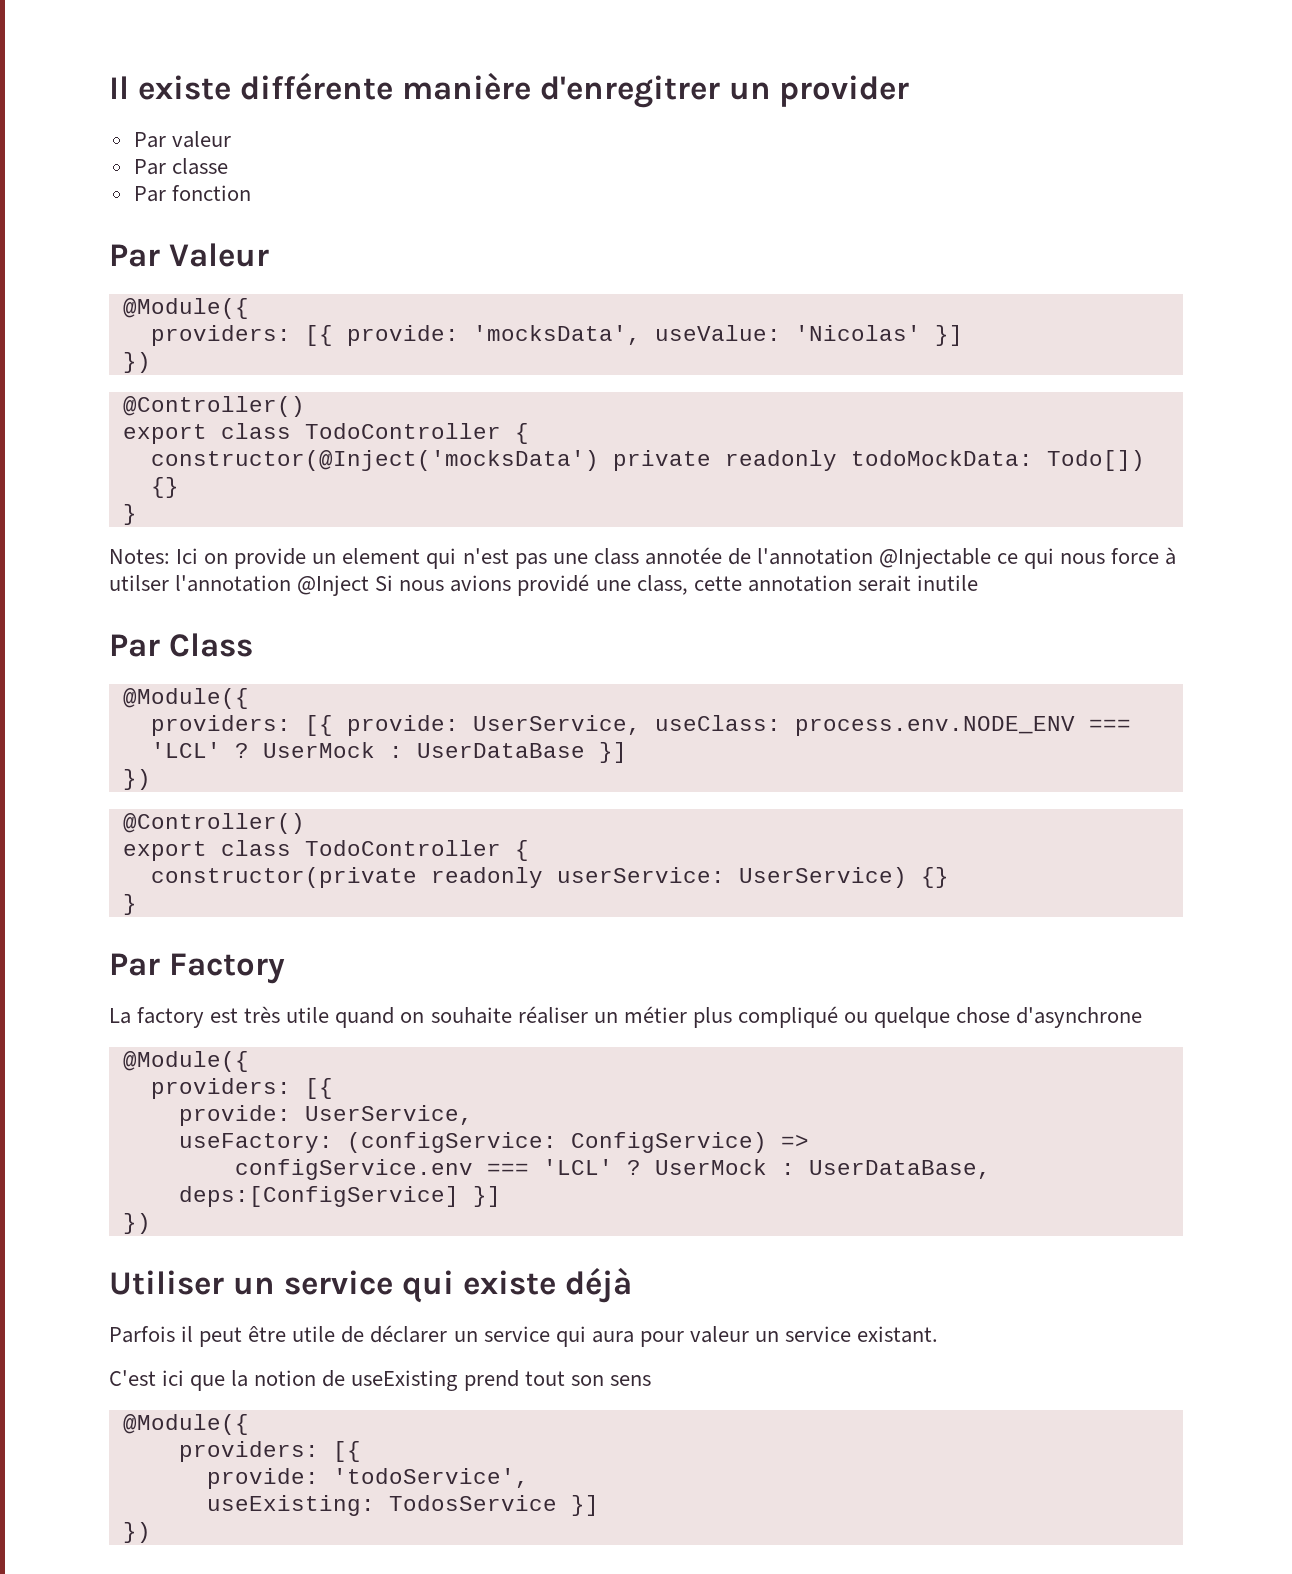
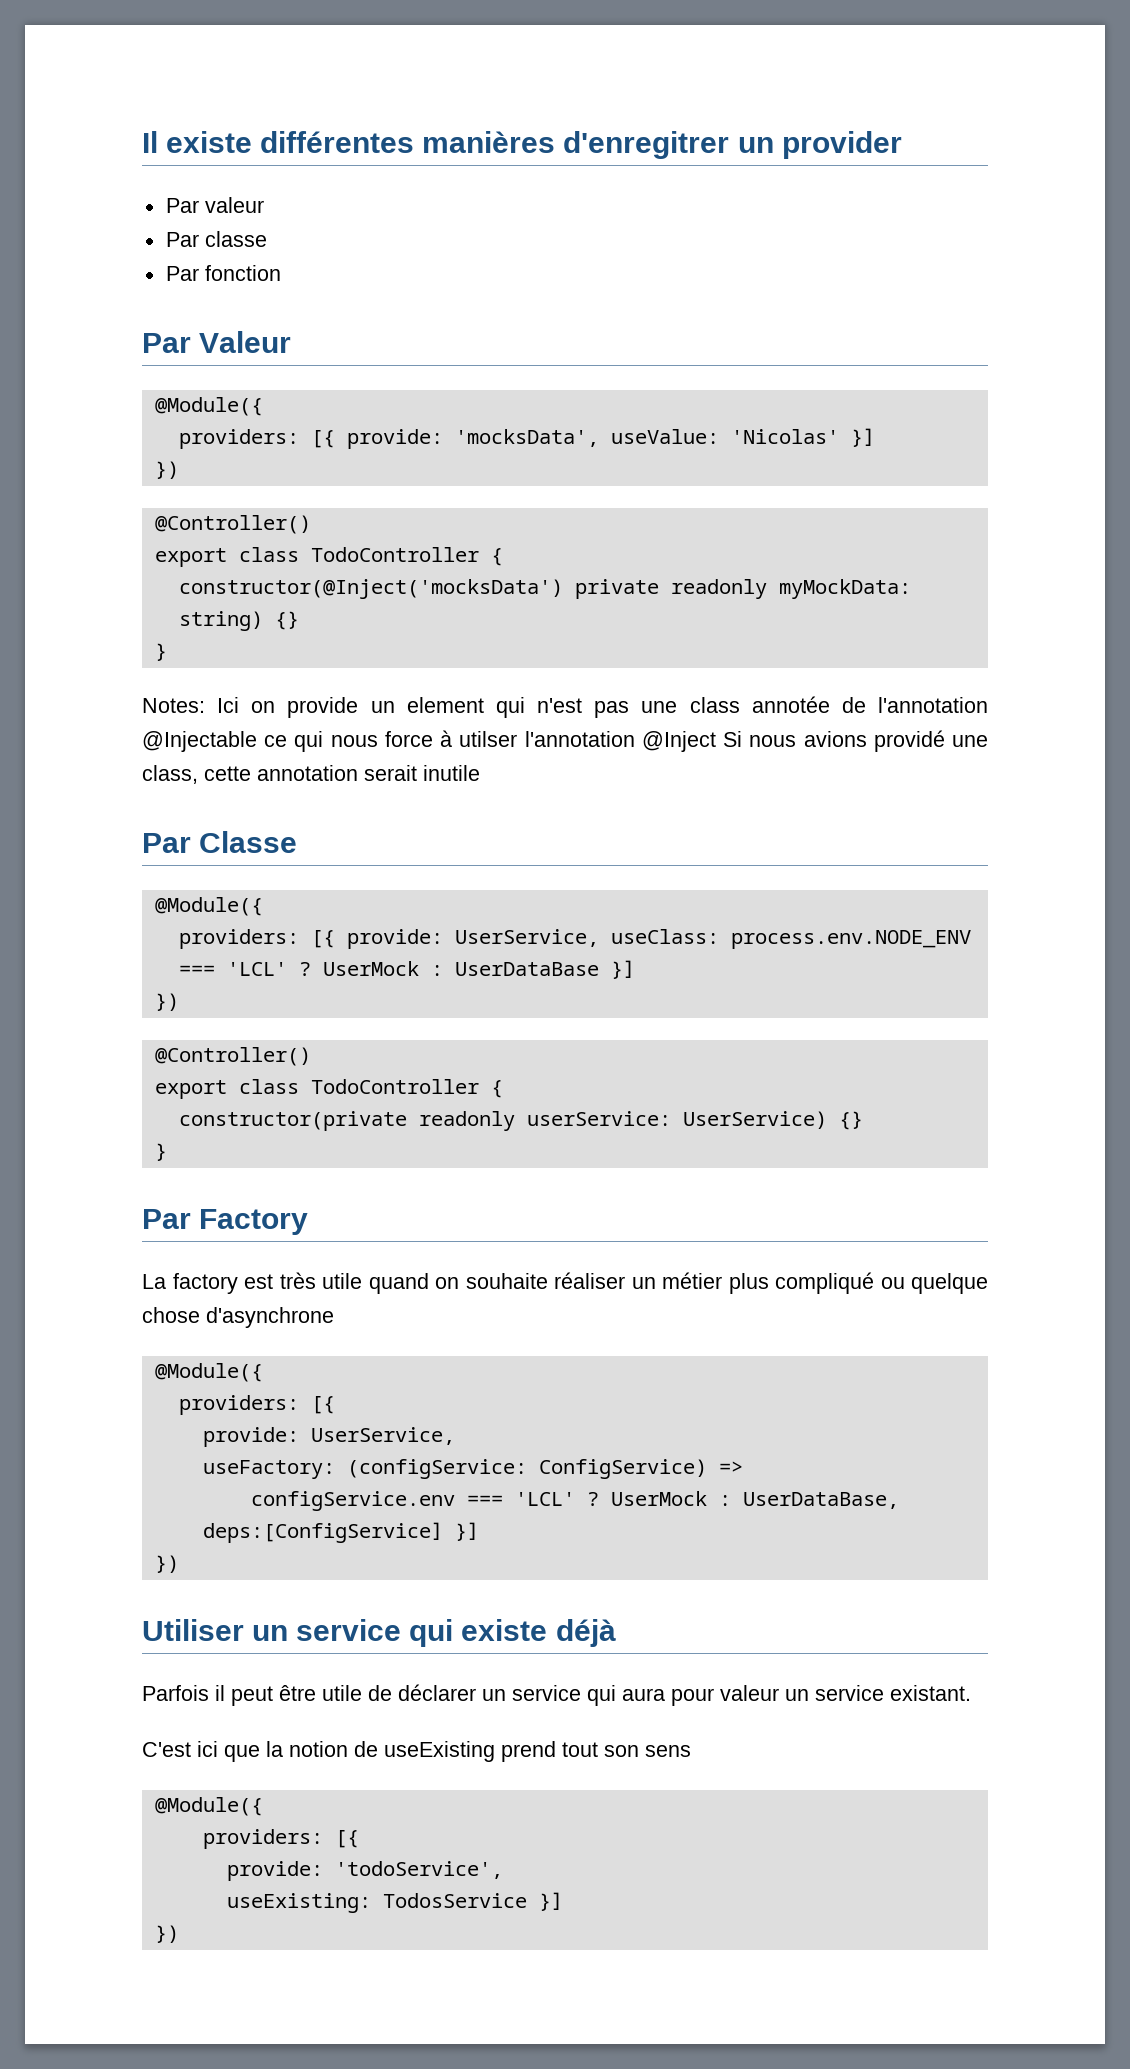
- Il existe différente manière d'enregitrer un provider
+ Il existe différentes manières d'enregitrer un provider
- constructor(@Inject('mocksData') private readonly todoMockData: Todo[]) {}
+ constructor(@Inject('mocksData') private readonly myMockData: string) {}
- Par Class
+ Par Classe

